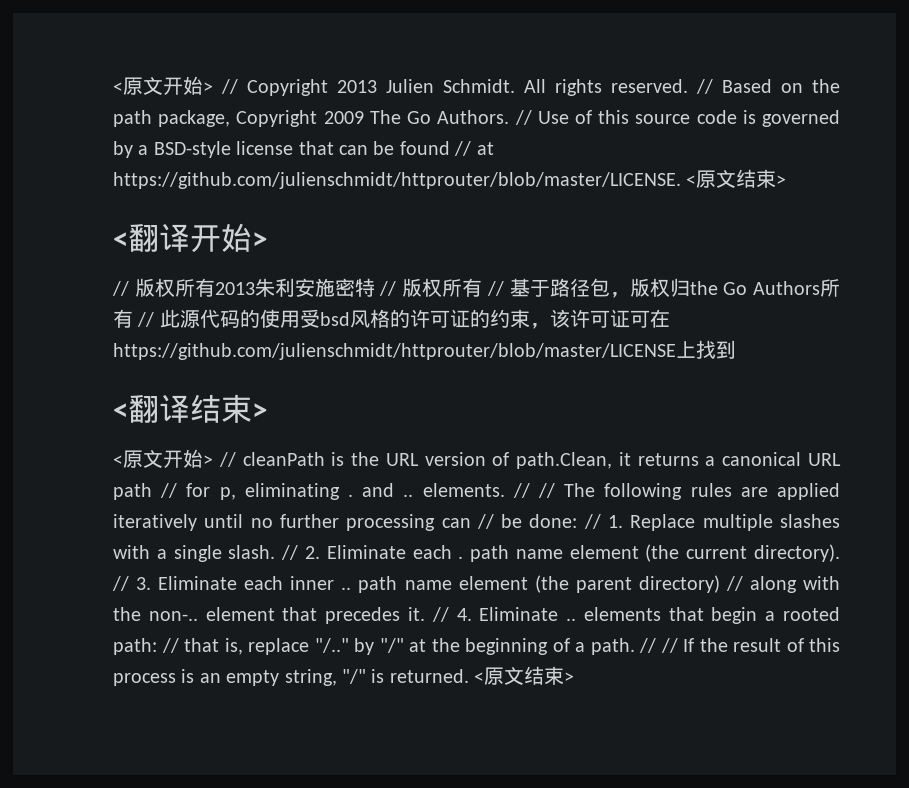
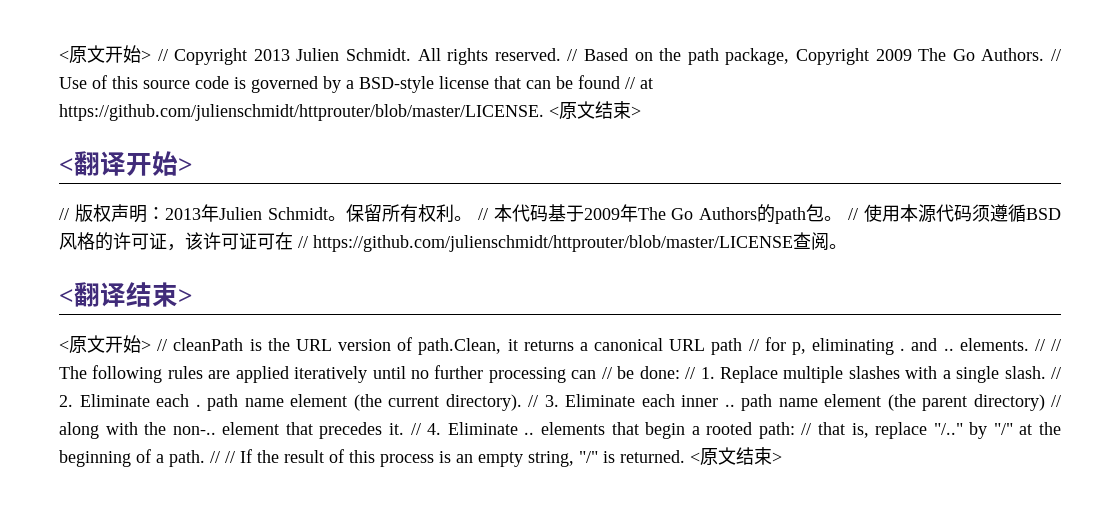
- // 版权所有2013朱利安施密特 // 版权所有 // 基于路径包，版权归the Go Authors所有 // 此源代码的使用受bsd风格的许可证的约束，该许可证可在https://github.com/julienschmidt/httprouter/blob/master/LICENSE上找到
+ // 版权声明：2013年Julien Schmidt。保留所有权利。 // 本代码基于2009年The Go Authors的path包。 // 使用本源代码须遵循BSD风格的许可证，该许可证可在 // https://github.com/julienschmidt/httprouter/blob/master/LICENSE查阅。

